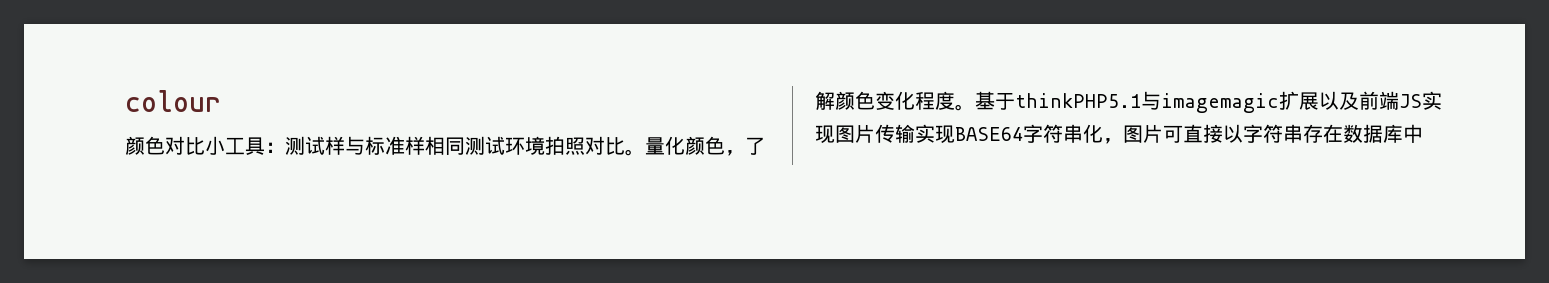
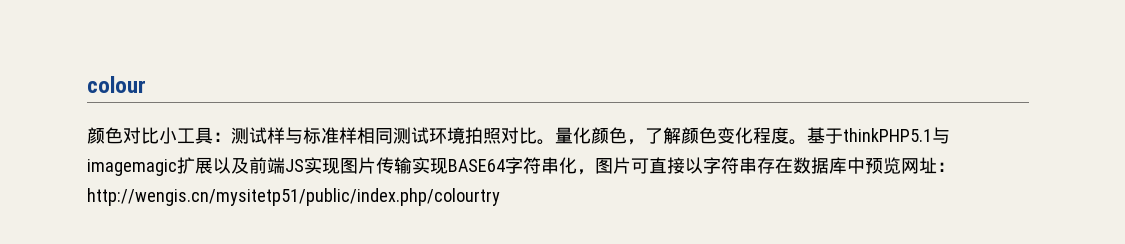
- 基于thinkPHP5.1与imagemagic扩展以及前端JS实现图片传输实现BASE64字符串化，图片可直接以字符串存在数据库中
+ 基于thinkPHP5.1与imagemagic扩展以及前端JS实现图片传输实现BASE64字符串化，图片可直接以字符串存在数据库中预览网址：http://wengis.cn/mysitetp51/public/index.php/colourtry

